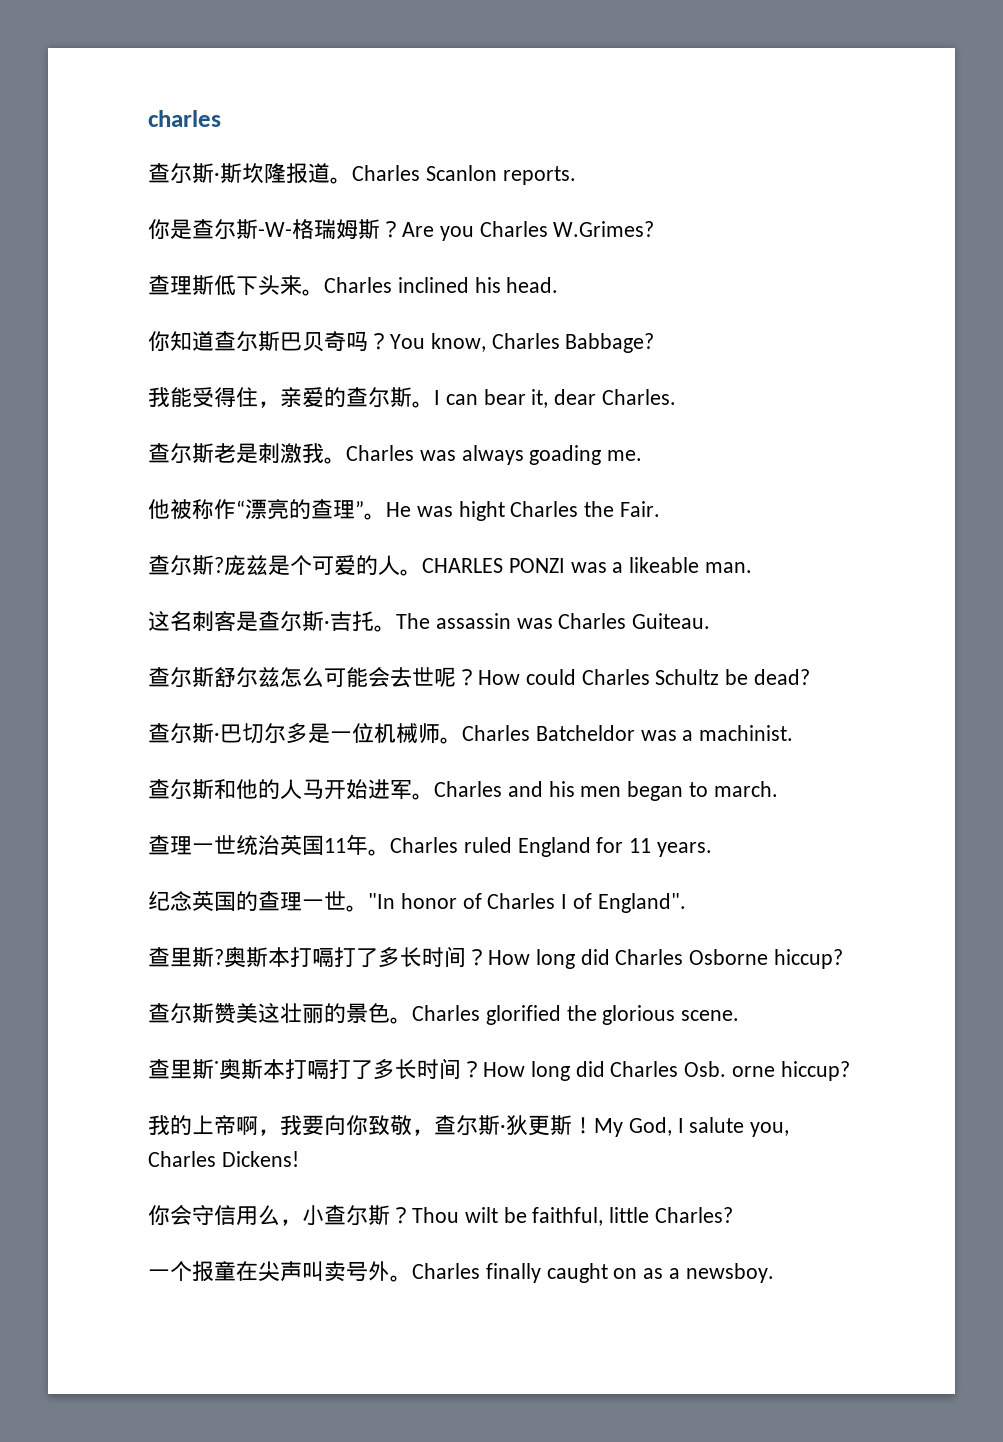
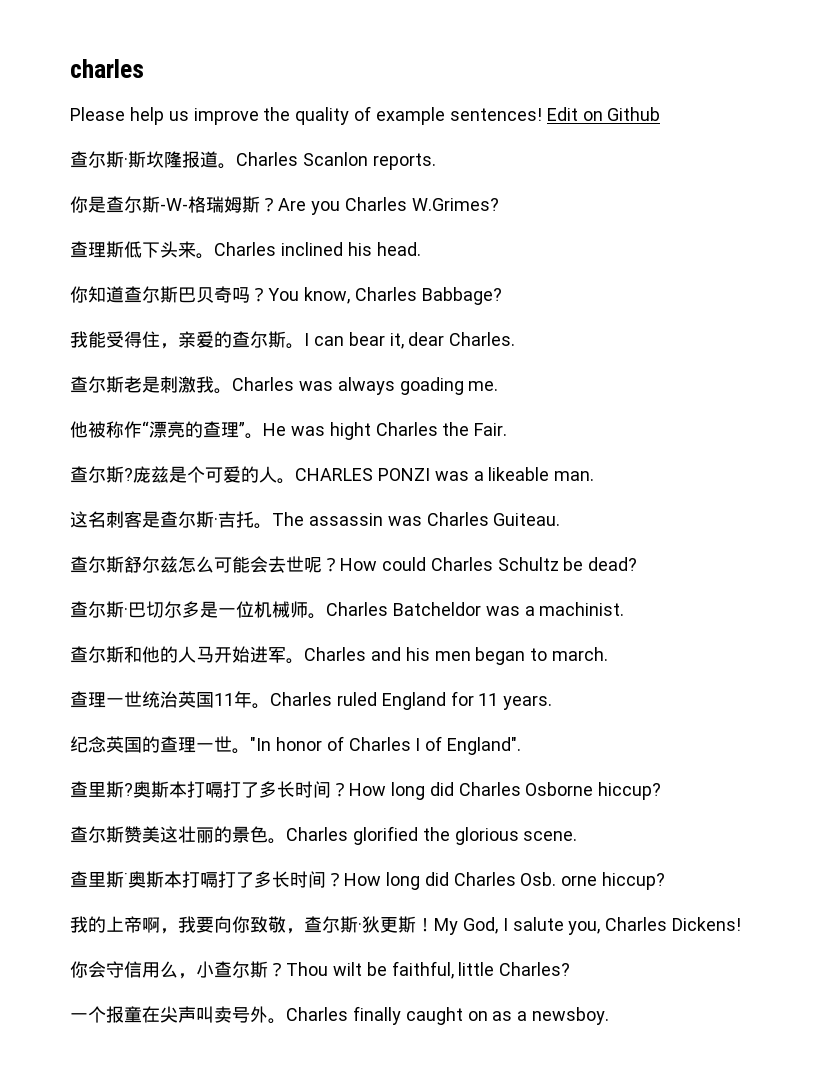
+ Please help us improve the quality of example sentences! Edit on Github

